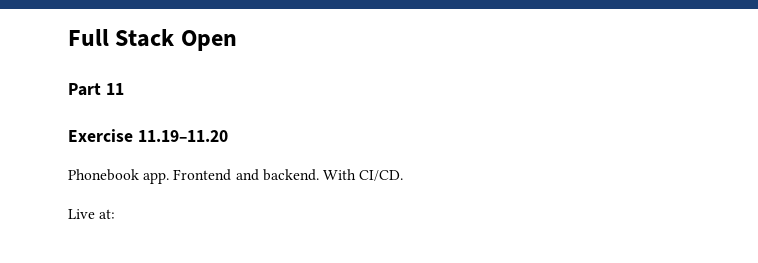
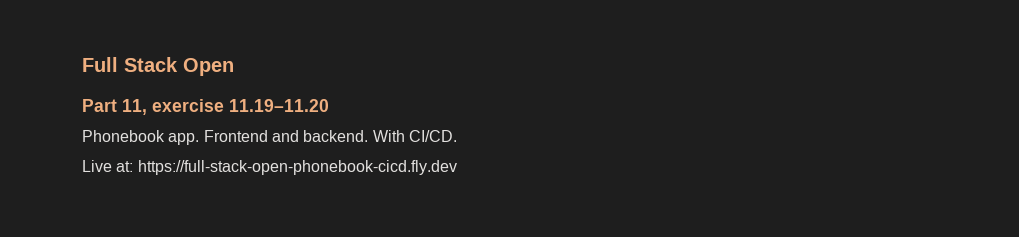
- Part 11
- Exercise 11.19–11.20
+ Part 11, exercise 11.19–11.20
- Live at:
+ Live at: https://full-stack-open-phonebook-cicd.fly.dev

